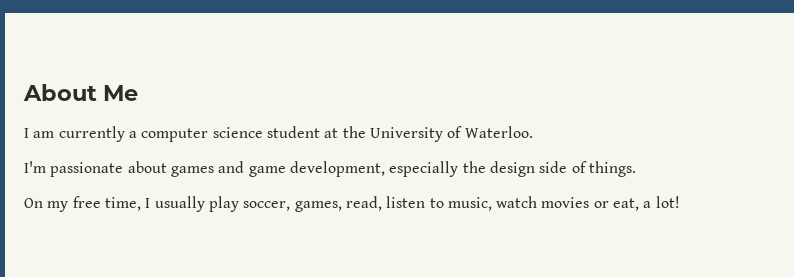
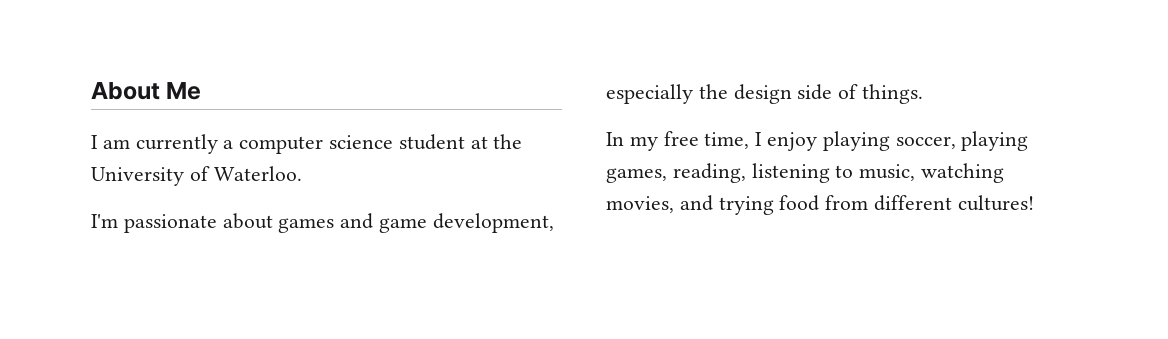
- On my free time, I usually play soccer, games, read, listen to music, watch movies or eat, a lot!
+ In my free time, I enjoy playing soccer, playing games, reading, listening to music, watching movies, and trying food from different cultures!

